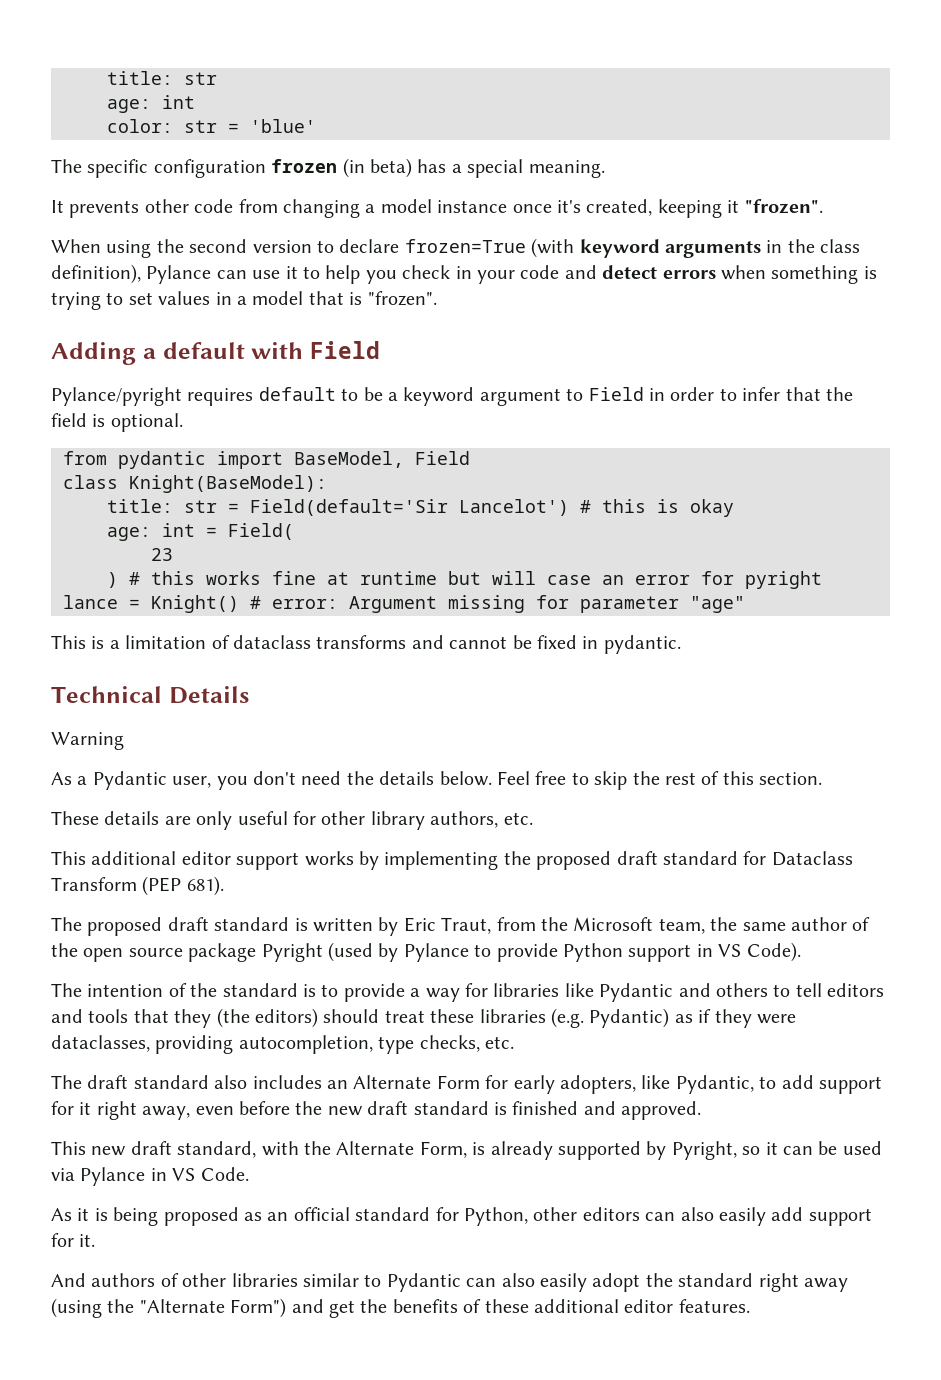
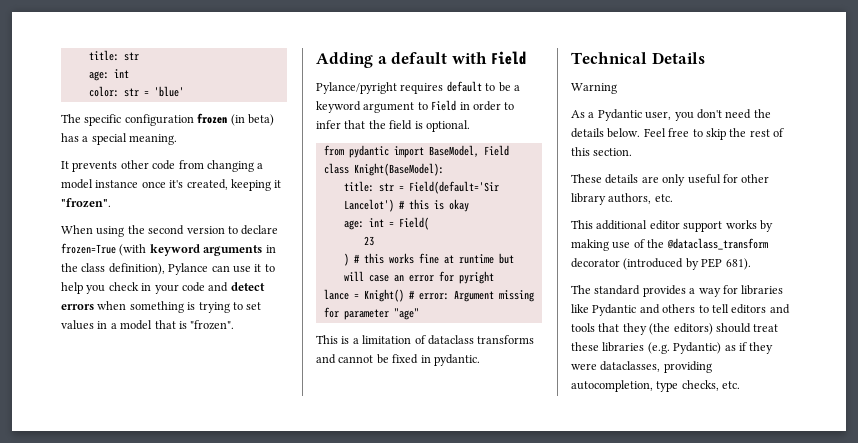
- This additional editor support works by implementing the proposed draft standard for Dataclass Transform (PEP 681).
- The proposed draft standard is written by Eric Traut, from the Microsoft team, the same author of the open source package Pyright (used by Pylance to provide Python support in VS Code).
- The intention of the standard is to provide a way for libraries like Pydantic and others to tell editors and tools that they (the editors) should treat these libraries (e.g. Pydantic) as if they were dataclasses, providing autocompletion, type checks, etc.
+ This additional editor support works by making use of the @dataclass_transform decorator (introduced by PEP 681).
+ The standard provides a way for libraries like Pydantic and others to tell editors and tools that they (the editors) should treat these libraries (e.g. Pydantic) as if they were dataclasses, providing autocompletion, type checks, etc.
- The draft standard also includes an Alternate Form for early adopters, like Pydantic, to add support for it right away, even before the new draft standard is finished and approved.
- This new draft standard, with the Alternate Form, is already supported by Pyright, so it can be used via Pylance in VS Code.
- As it is being proposed as an official standard for Python, other editors can also easily add support for it.
- And authors of other libraries similar to Pydantic can also easily adopt the standard right away (using the "Alternate Form") and get the benefits of these additional editor features.

